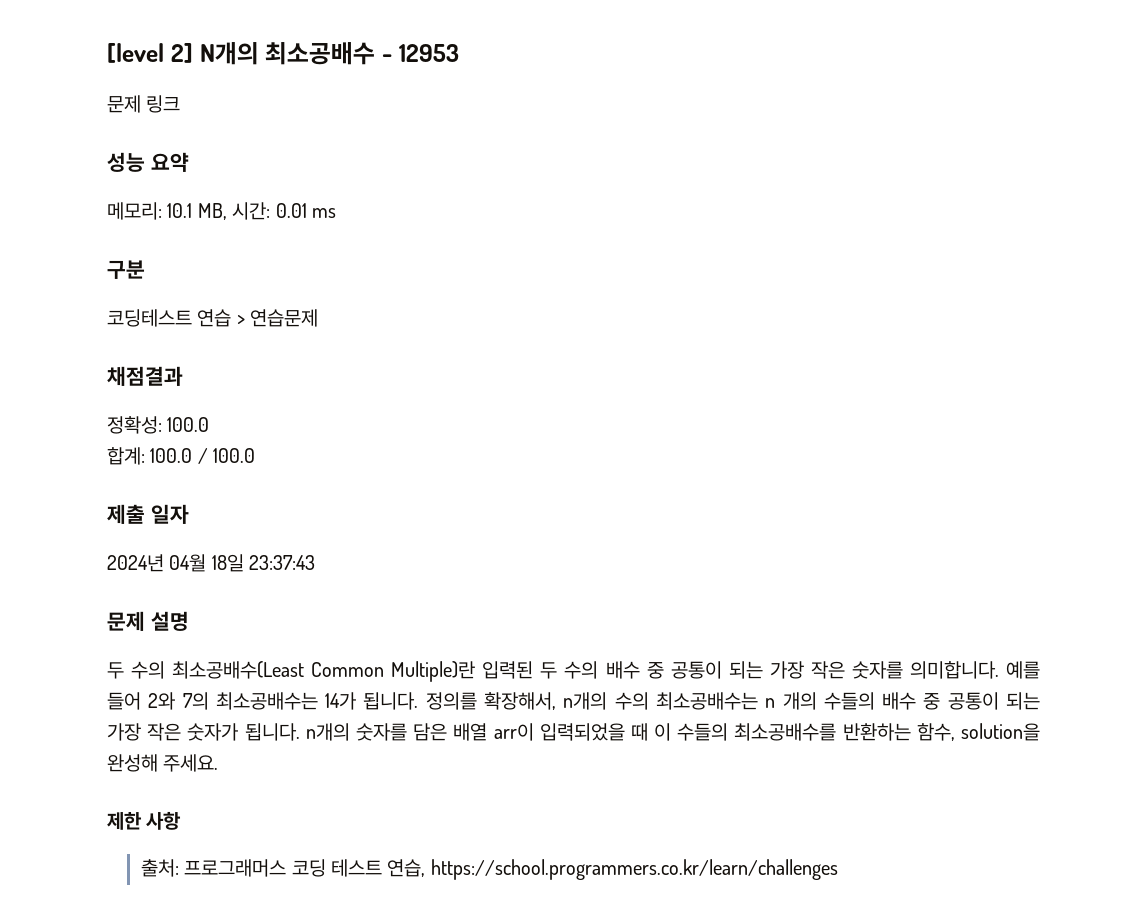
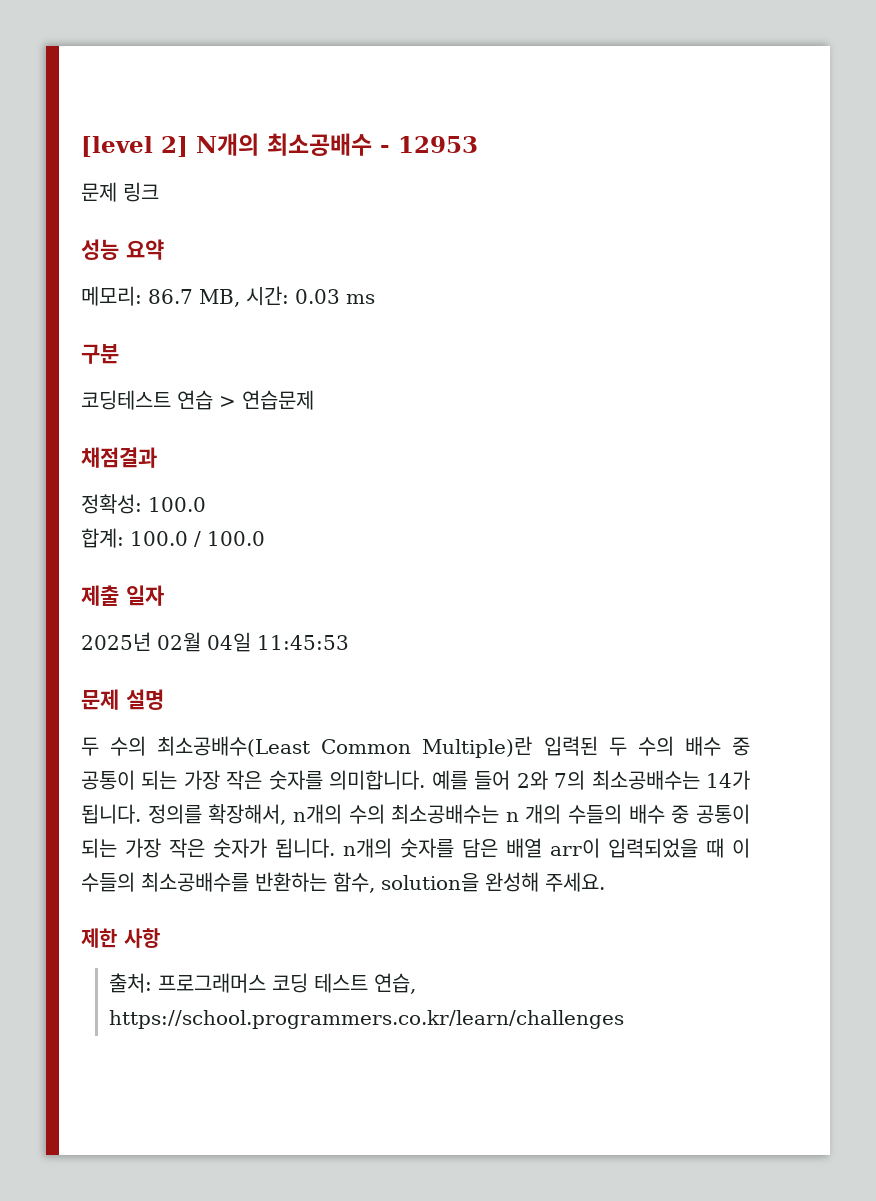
- 메모리: 10.1 MB, 시간: 0.01 ms
+ 메모리: 86.7 MB, 시간: 0.03 ms
- 2024년 04월 18일 23:37:43
+ 2025년 02월 04일 11:45:53

